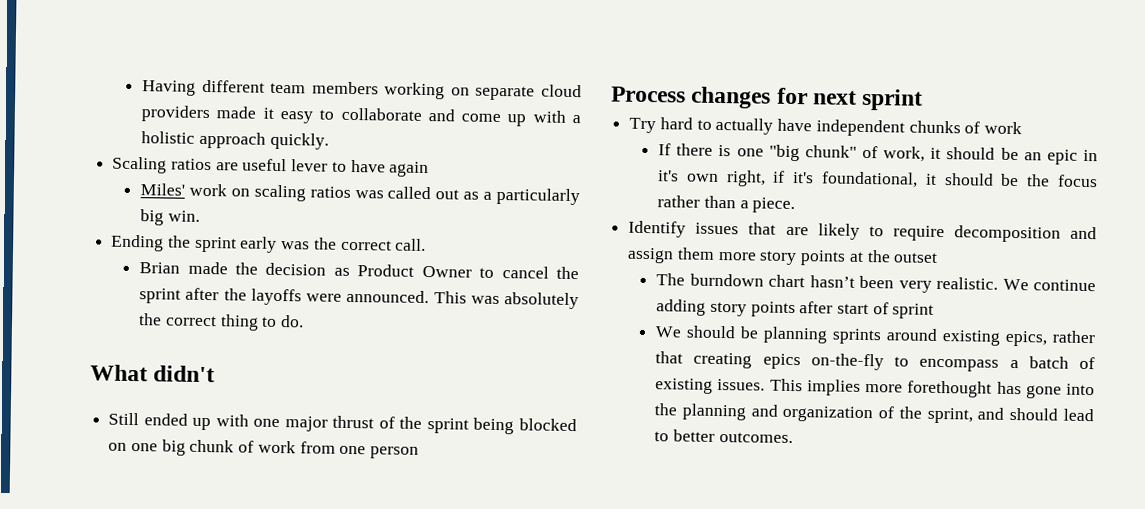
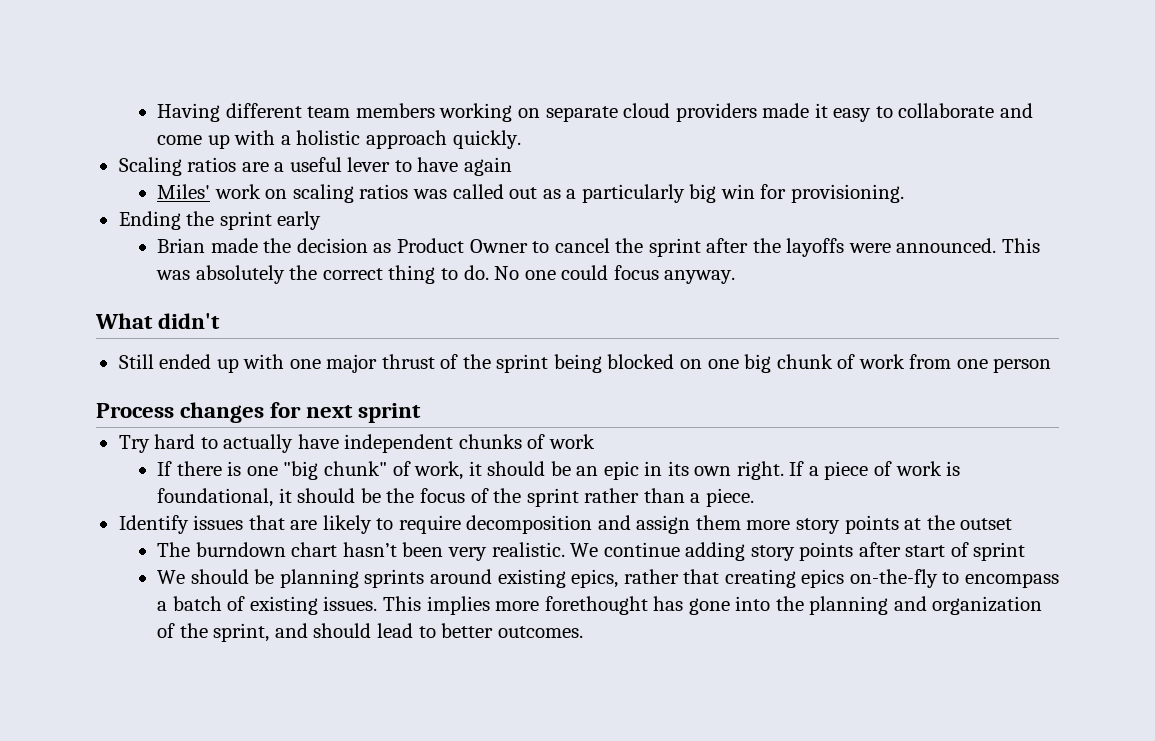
- Scaling ratios are useful lever to have again
+ Scaling ratios are a useful lever to have again
- Miles' work on scaling ratios was called out as a particularly big win.
+ Miles' work on scaling ratios was called out as a particularly big win for provisioning.
- Ending the sprint early was the correct call.
+ Ending the sprint early
+ No one could focus anyway.
- If there is one "big chunk" of work, it should be an epic in it's own right, if it's foundational, it should be the focus rather than a piece.
+ If there is one "big chunk" of work, it should be an epic in its own right. If a piece of work is foundational, it should be the focus of the sprint rather than a piece.

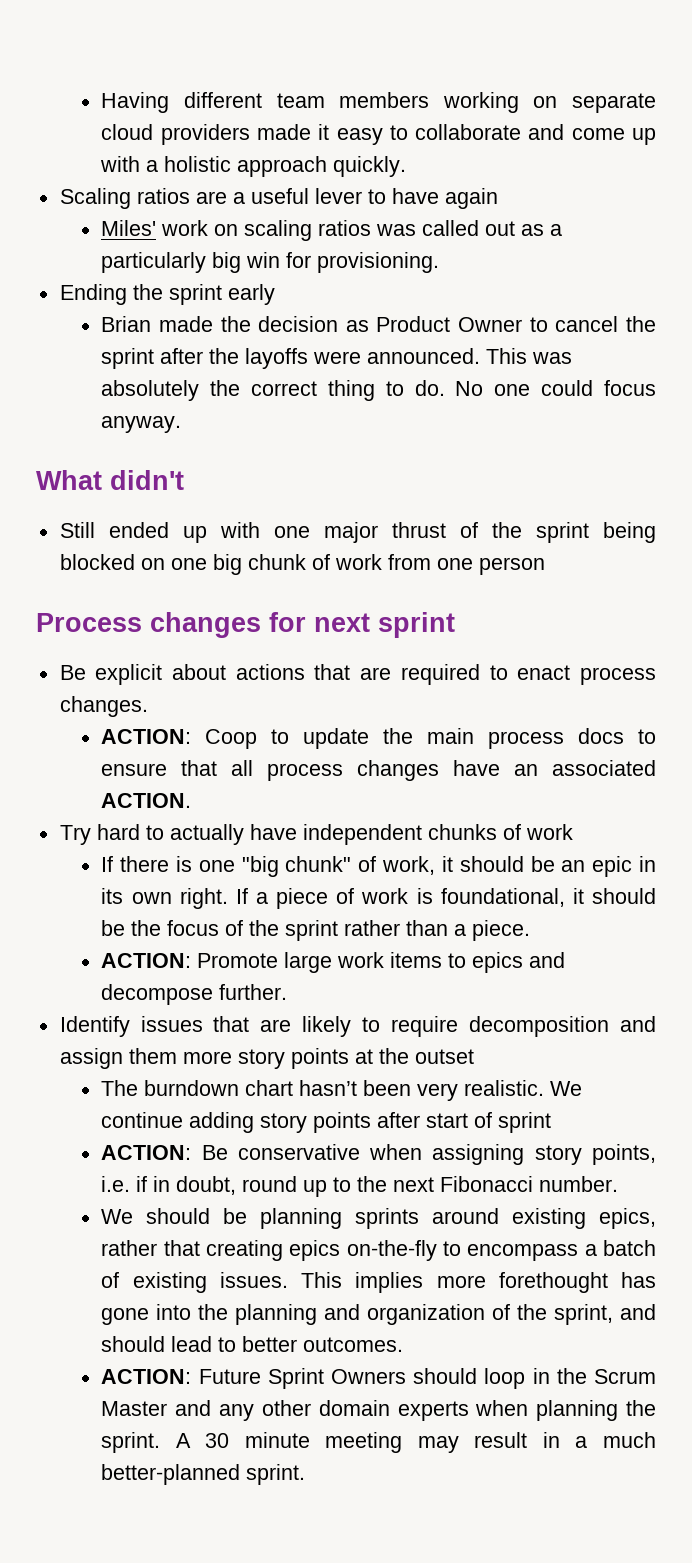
+ Be explicit about actions that are required to enact process changes.
+ ACTION: Coop to update the main process docs to ensure that all process changes have an associated ACTION.
+ ACTION: Promote large work items to epics and decompose further.
+ ACTION: Be conservative when assigning story points, i.e. if in doubt, round up to the next Fibonacci number.
+ ACTION: Future Sprint Owners should loop in the Scrum Master and any other domain experts when planning the sprint. A 30 minute meeting may result in a much better-planned sprint.

